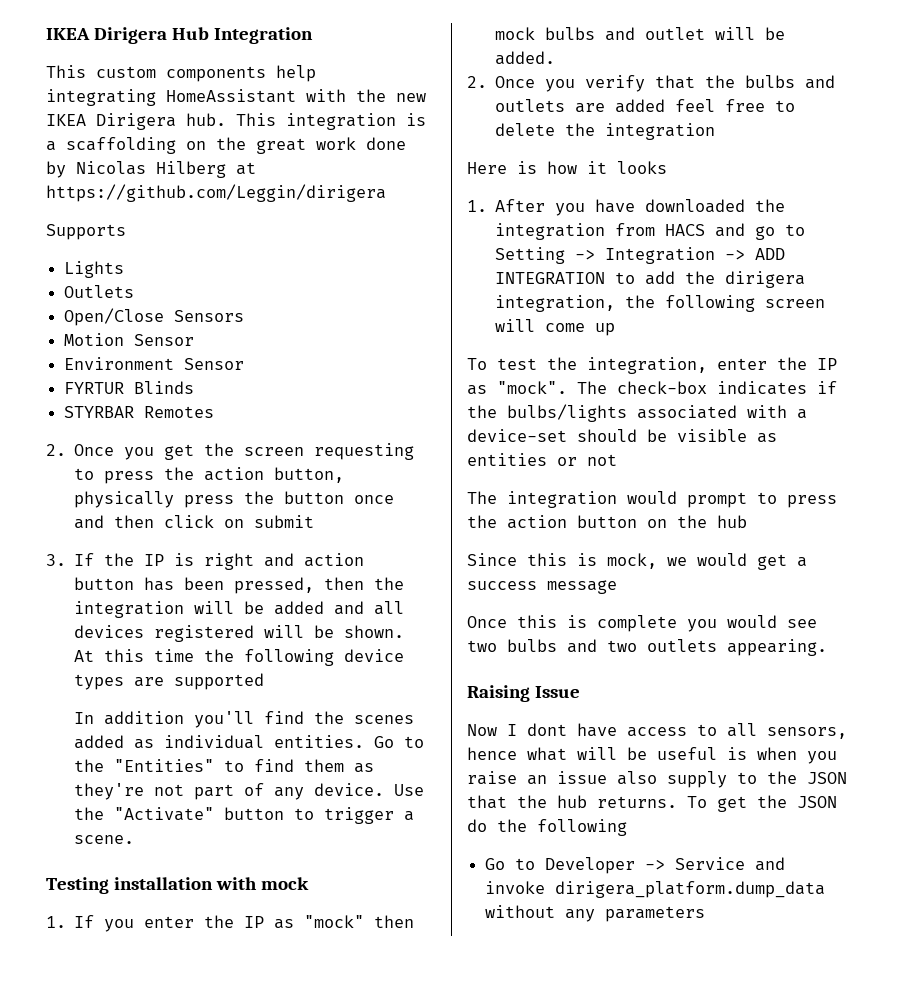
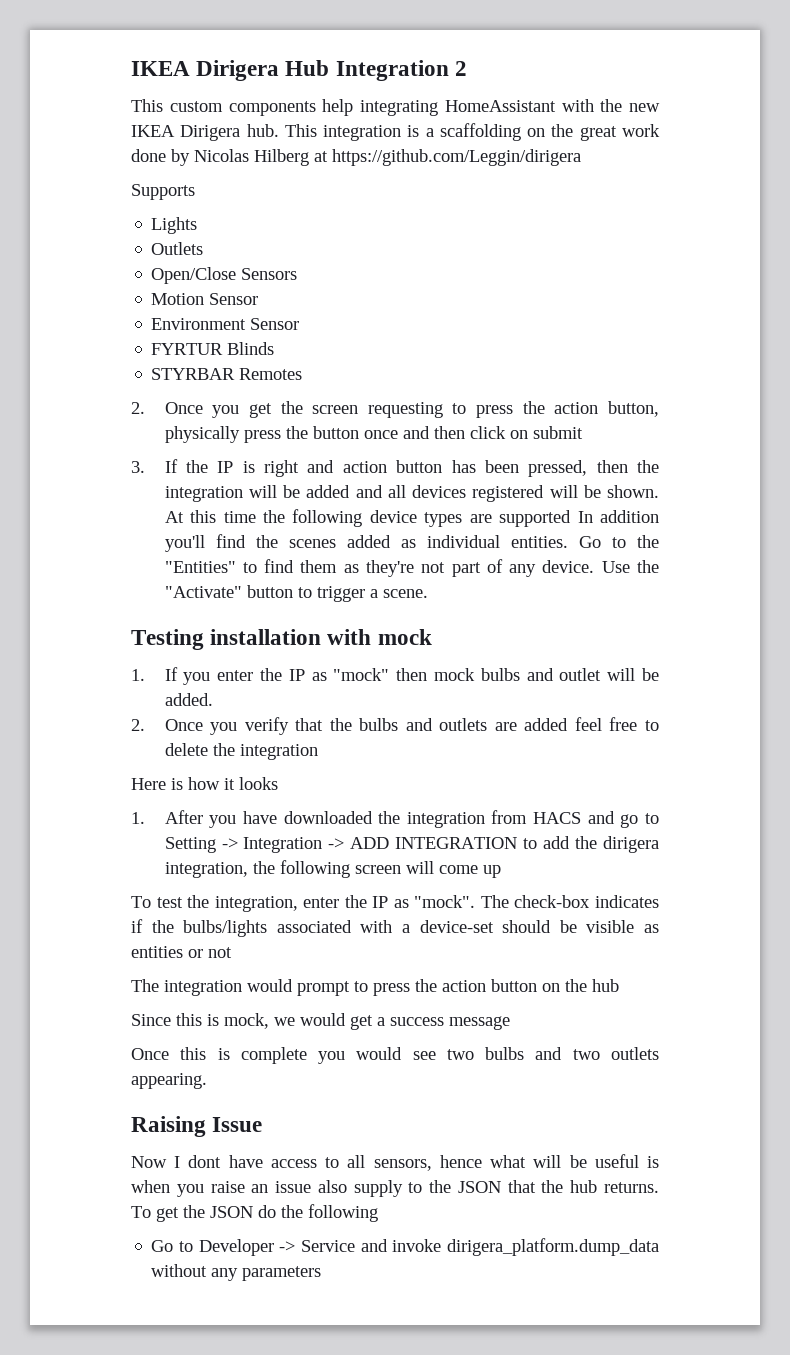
- IKEA Dirigera Hub Integration
+ IKEA Dirigera Hub Integration 2
- At this time the following device types are supported
- In addition you'll find the scenes added as individual entities.
+ At this time the following device types are supported In addition you'll find the scenes added as individual entities.

